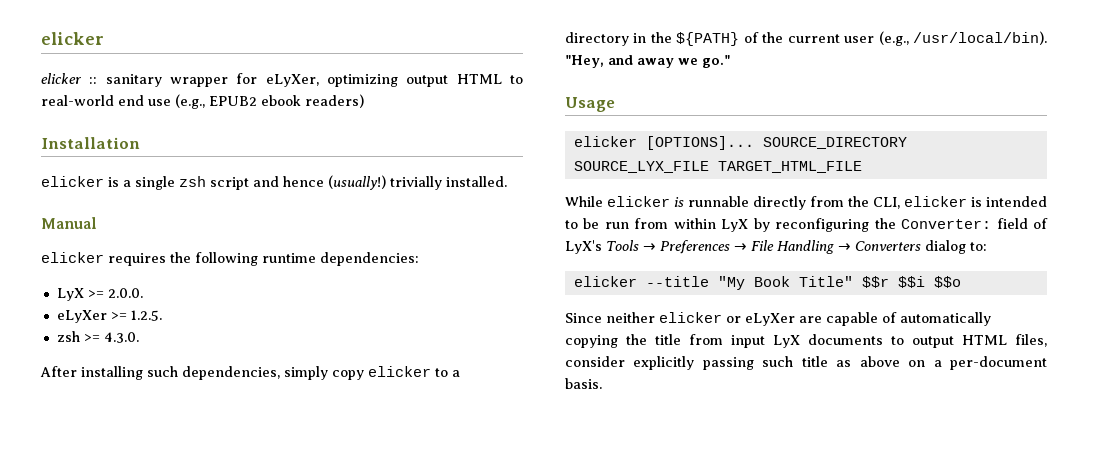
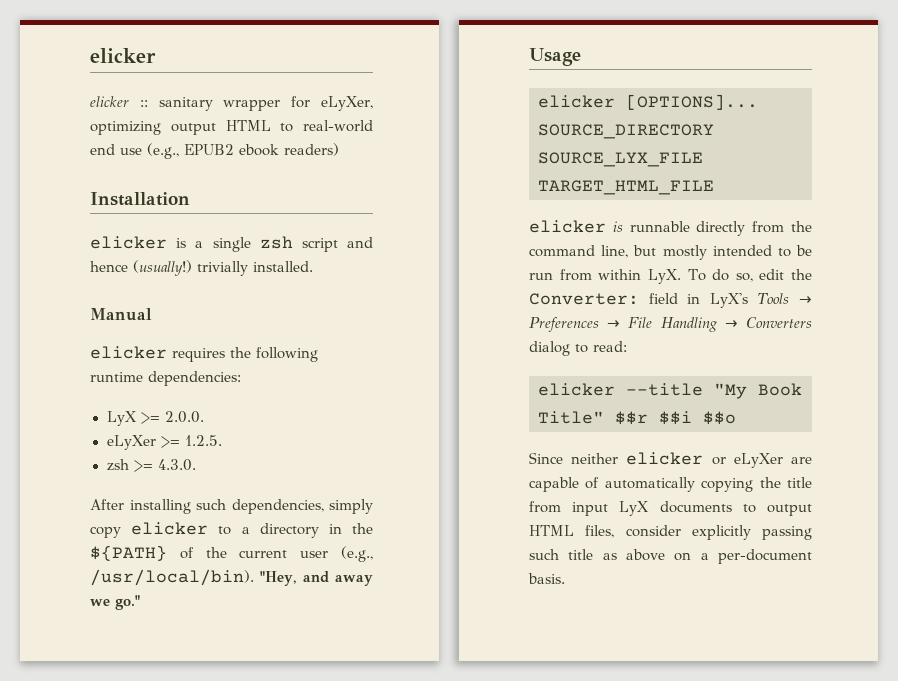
- While elicker is runnable directly from the CLI, elicker is intended to be run from within LyX by reconfiguring the Converter: field of LyX's Tools → Preferences → File Handling → Converters dialog to:
+ elicker is runnable directly from the command line, but mostly intended to be run from within LyX. To do so, edit the Converter: field in LyX's Tools → Preferences → File Handling → Converters dialog to read:

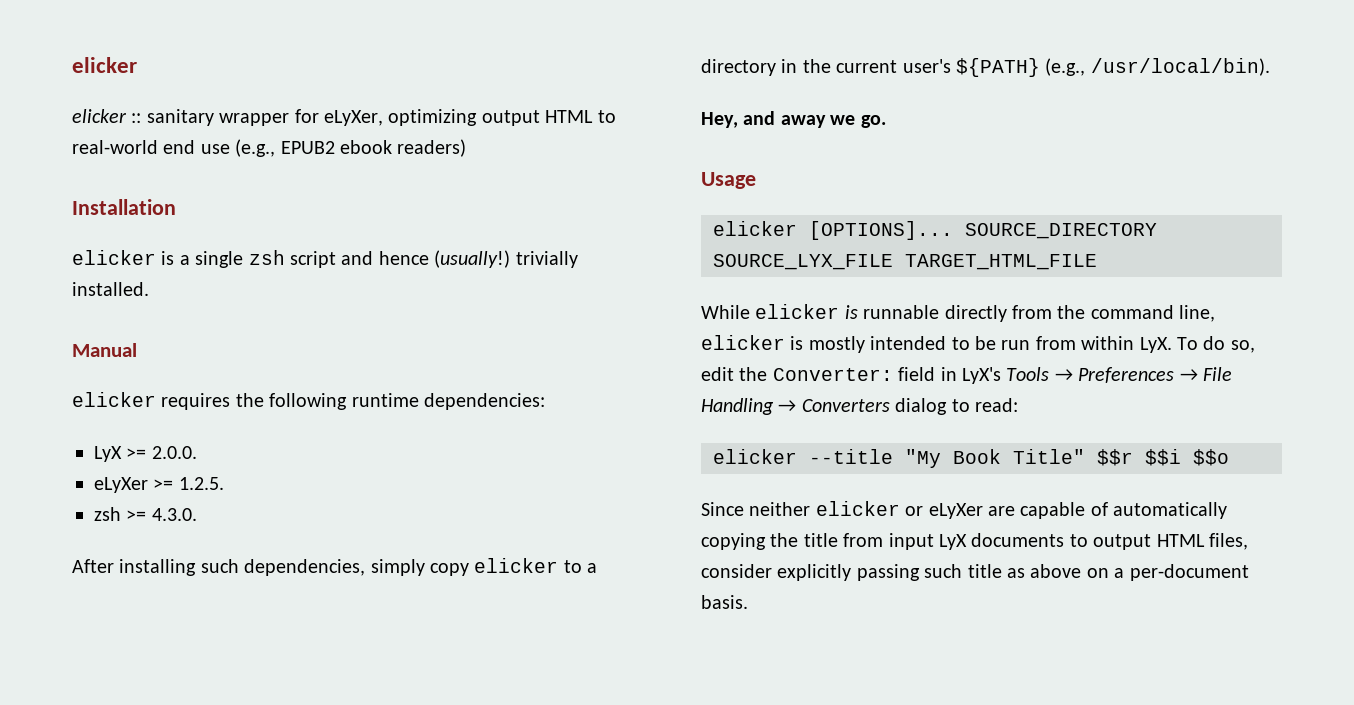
- After installing such dependencies, simply copy elicker to a directory in the ${PATH} of the current user (e.g., /usr/local/bin). "Hey, and away we go."
+ After installing such dependencies, simply copy elicker to a directory in the current user's ${PATH} (e.g., /usr/local/bin).
+ Hey, and away we go.
- elicker is runnable directly from the command line, but mostly intended to be run from within LyX. To do so, edit the Converter: field in LyX's Tools → Preferences → File Handling → Converters dialog to read:
+ While elicker is runnable directly from the command line, elicker is mostly intended to be run from within LyX. To do so, edit the Converter: field in LyX's Tools → Preferences → File Handling → Converters dialog to read:

